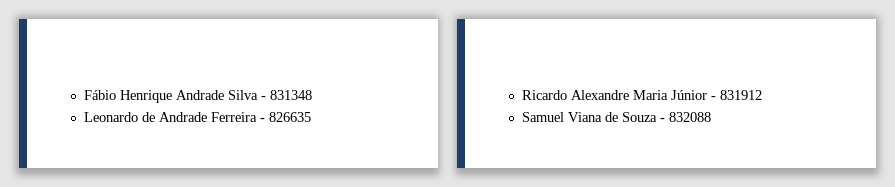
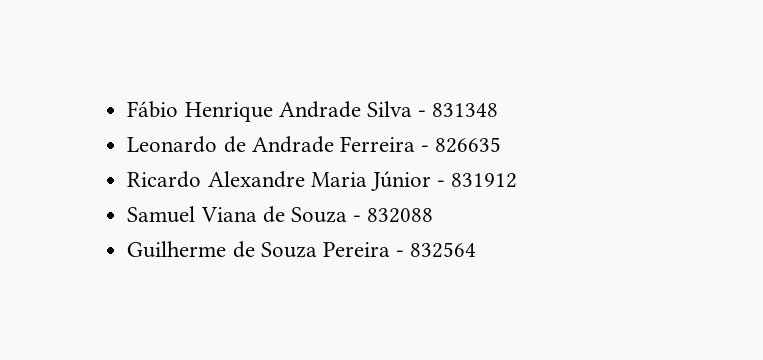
+ Guilherme de Souza Pereira - 832564

